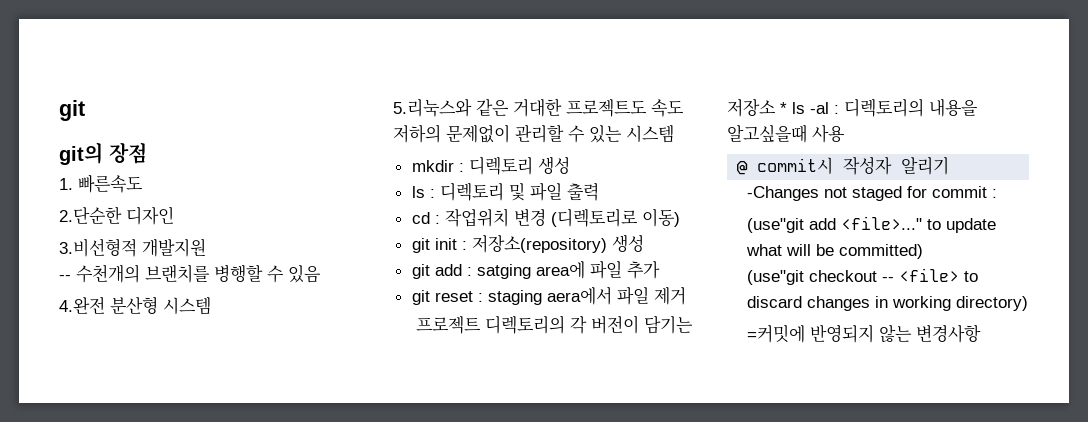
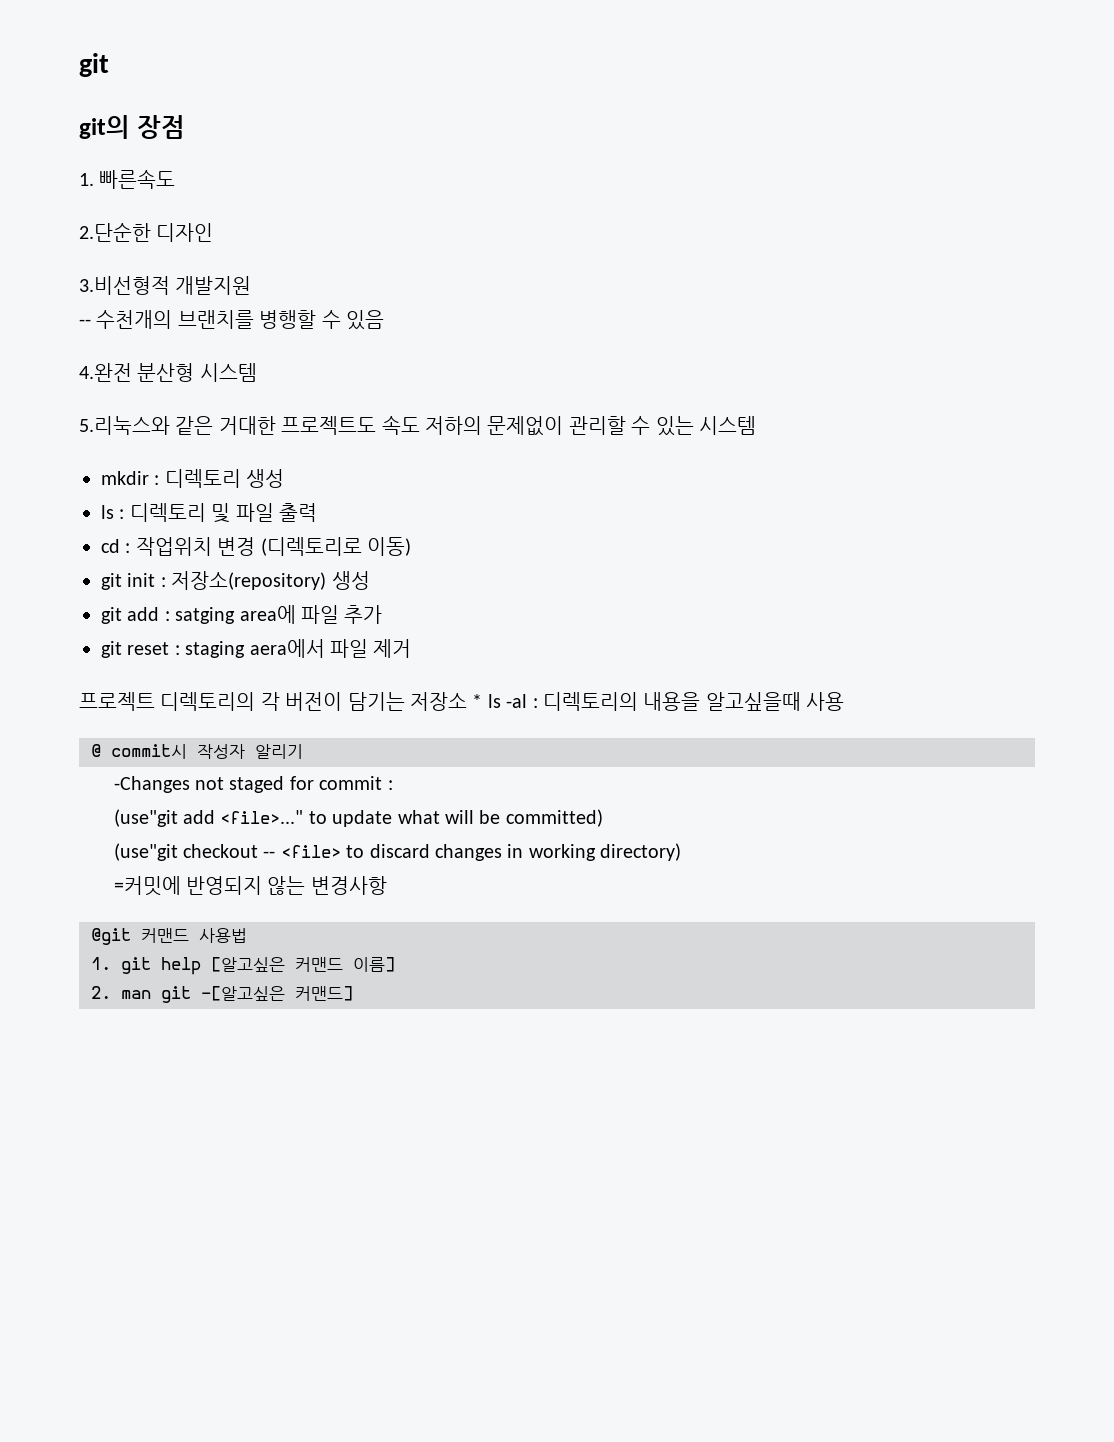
+ @git 커맨드 사용법
+ 1. git help [알고싶은 커맨드 이름]
+ 2. man git -[알고싶은 커맨드]

